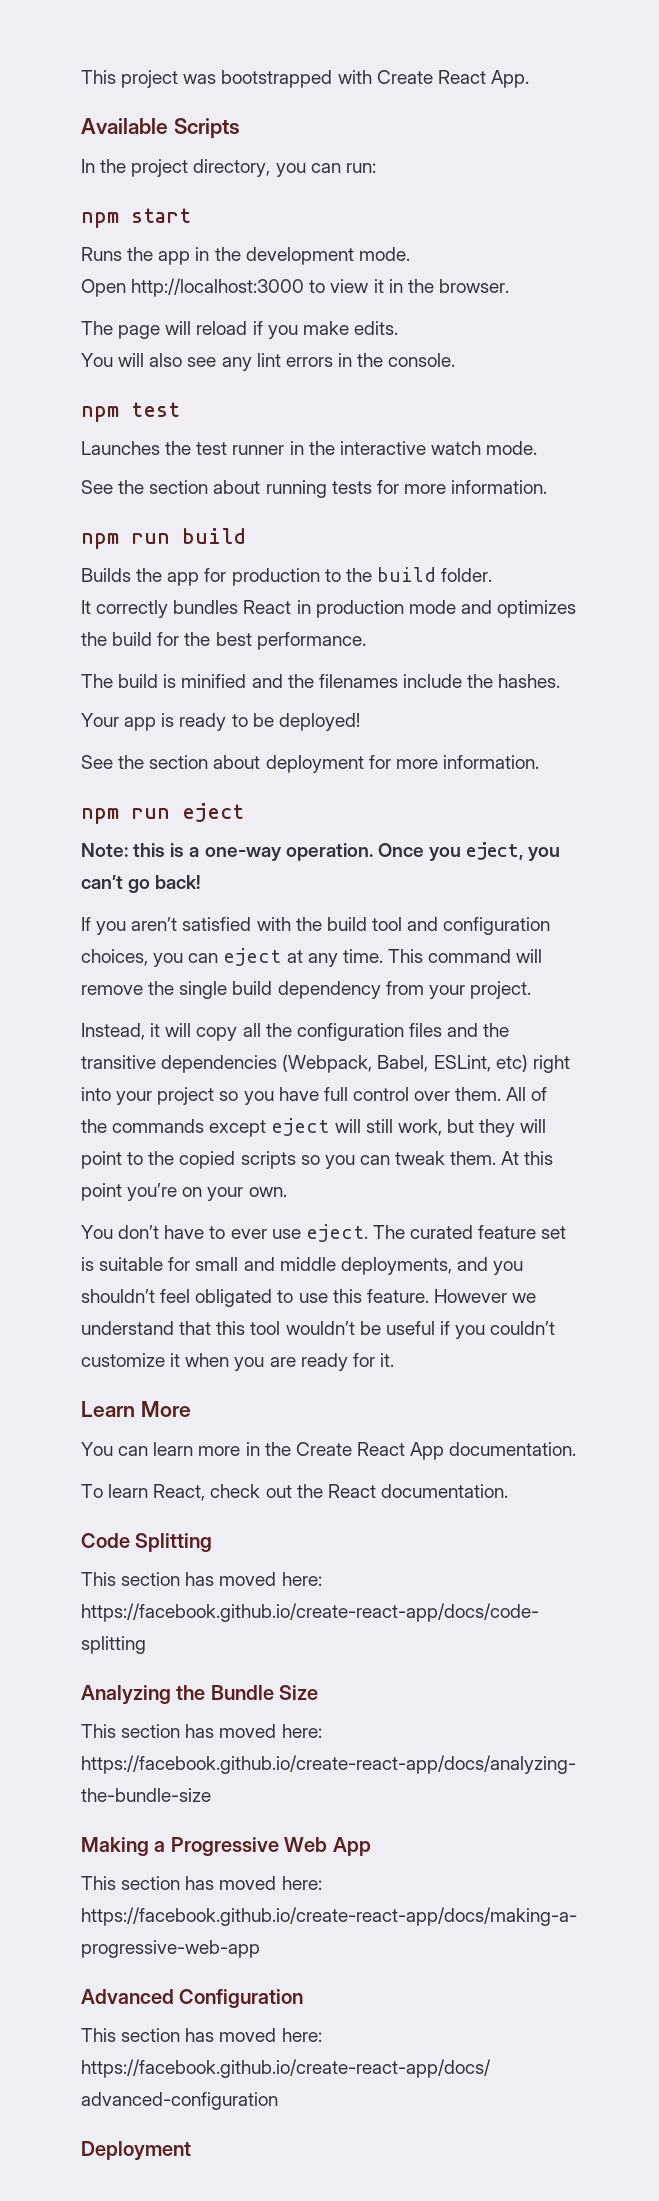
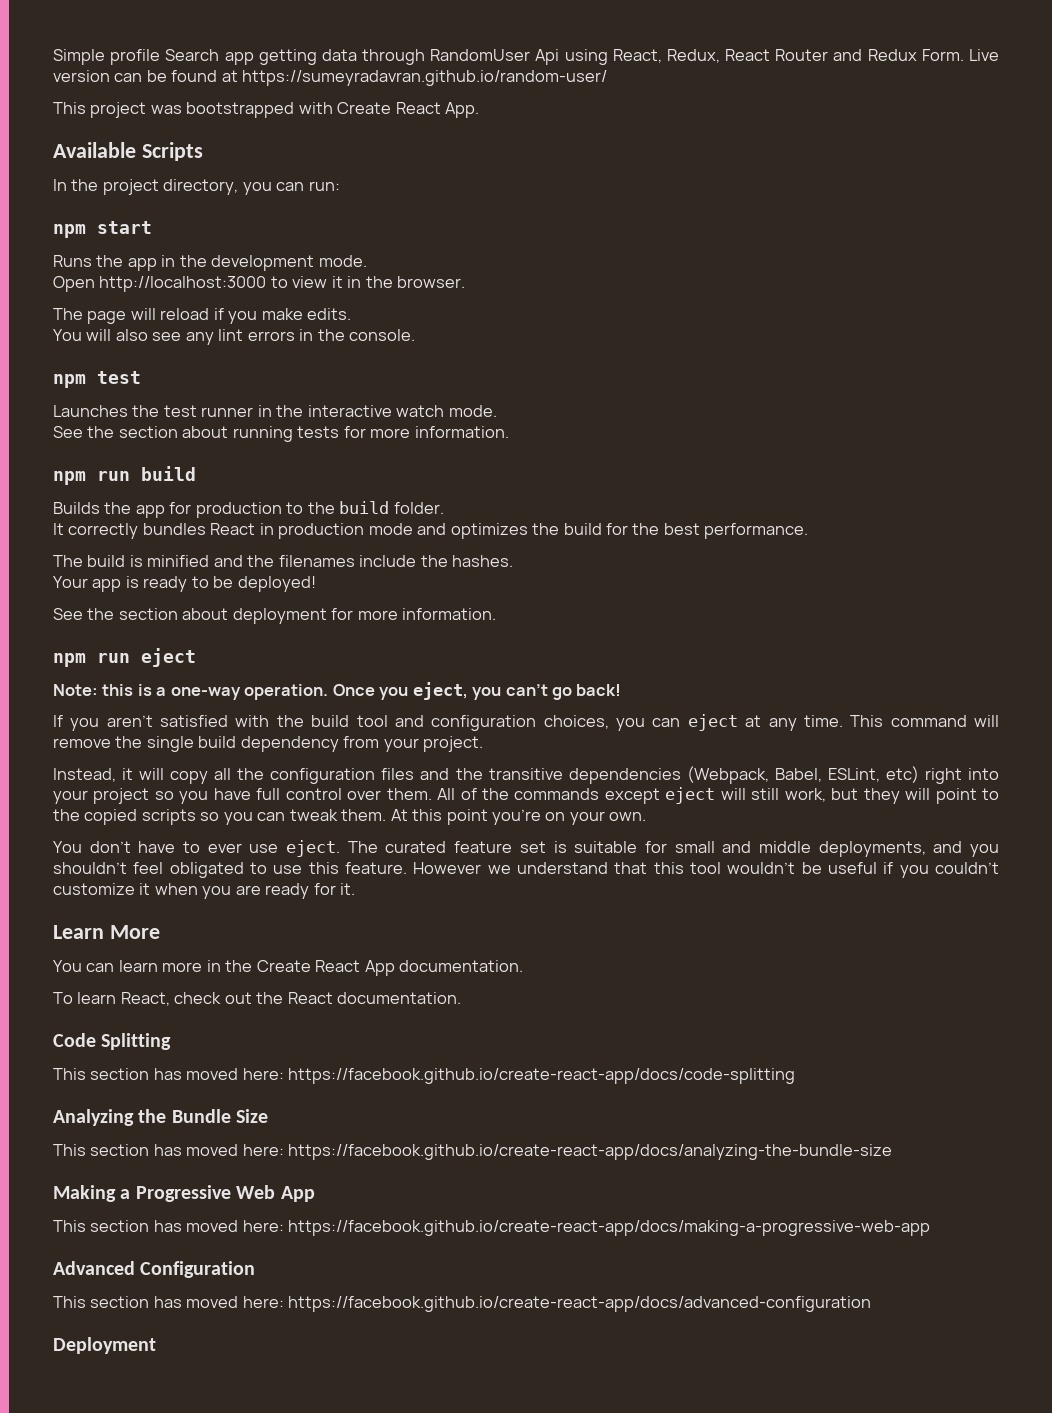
+ Simple profile Search app getting data through RandomUser Api using React, Redux, React Router and Redux Form. Live version can be found at https://sumeyradavran.github.io/random-user/

